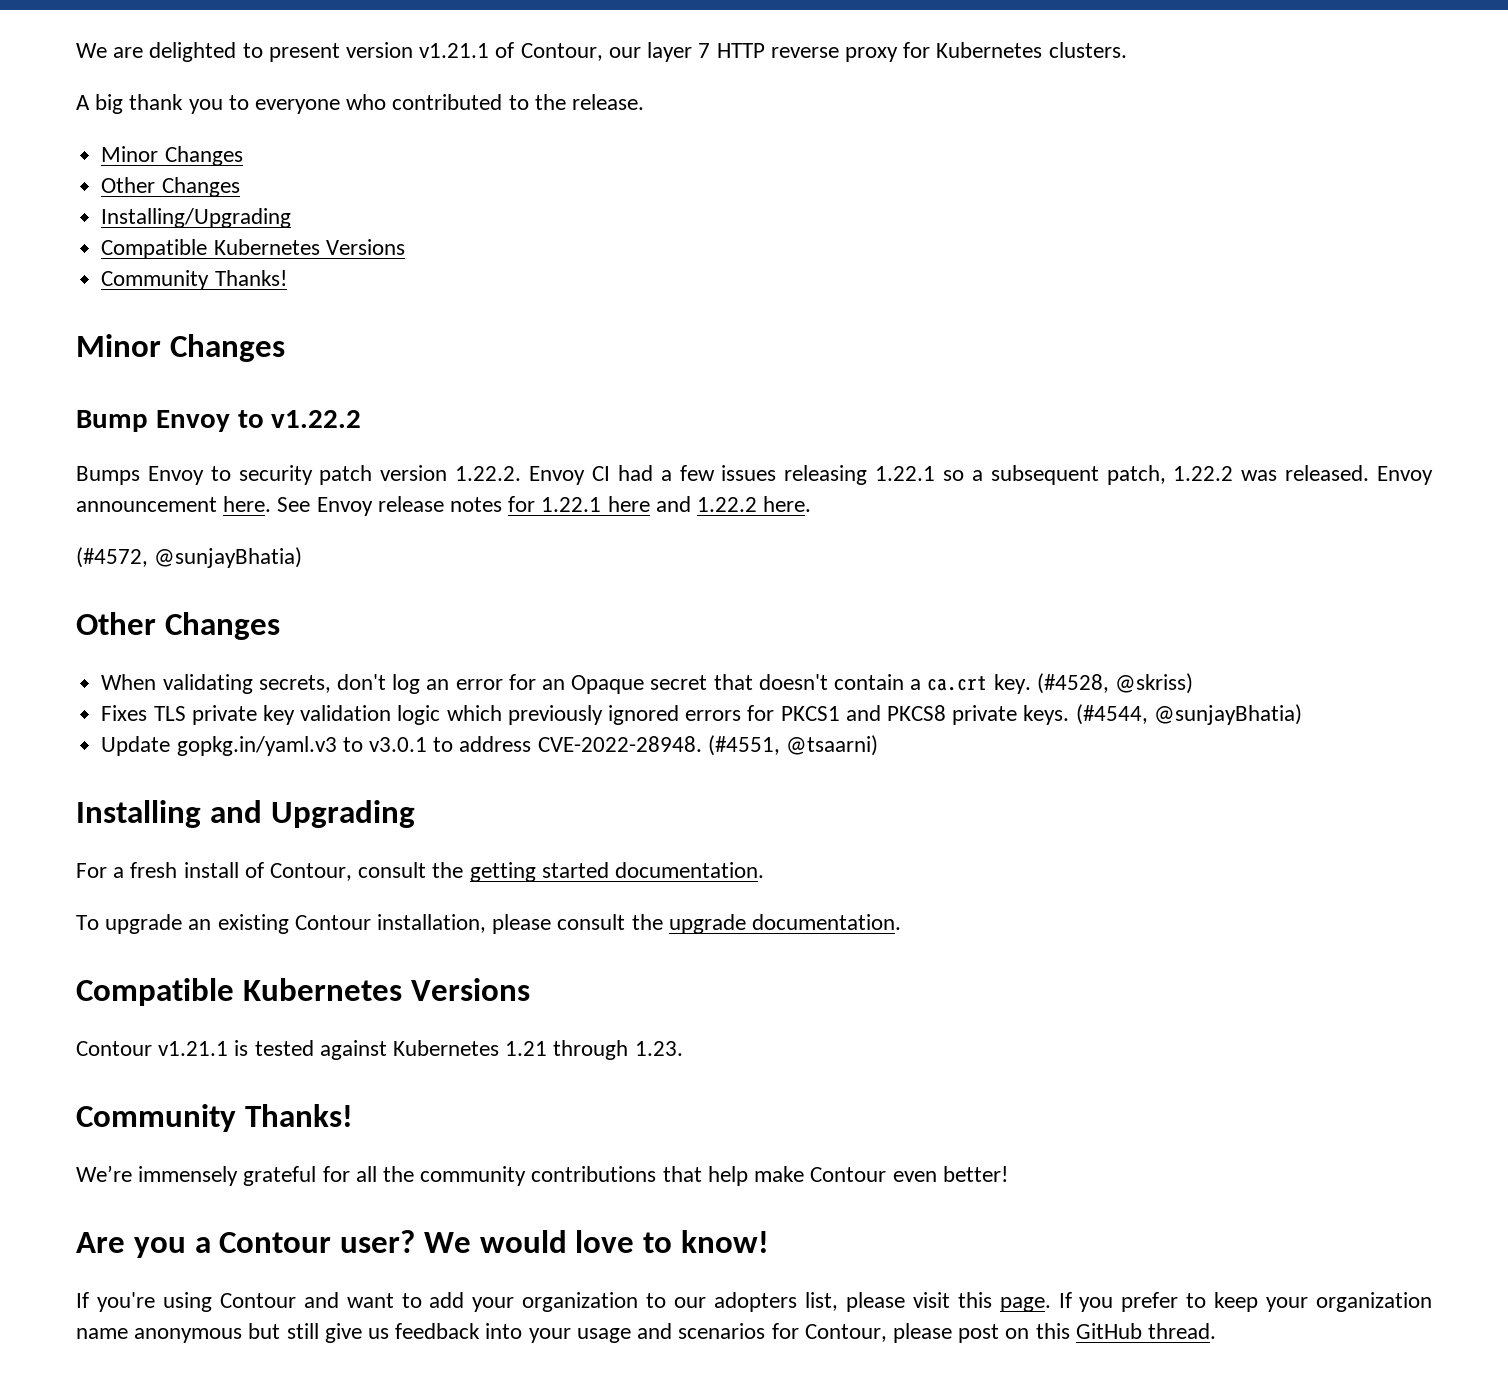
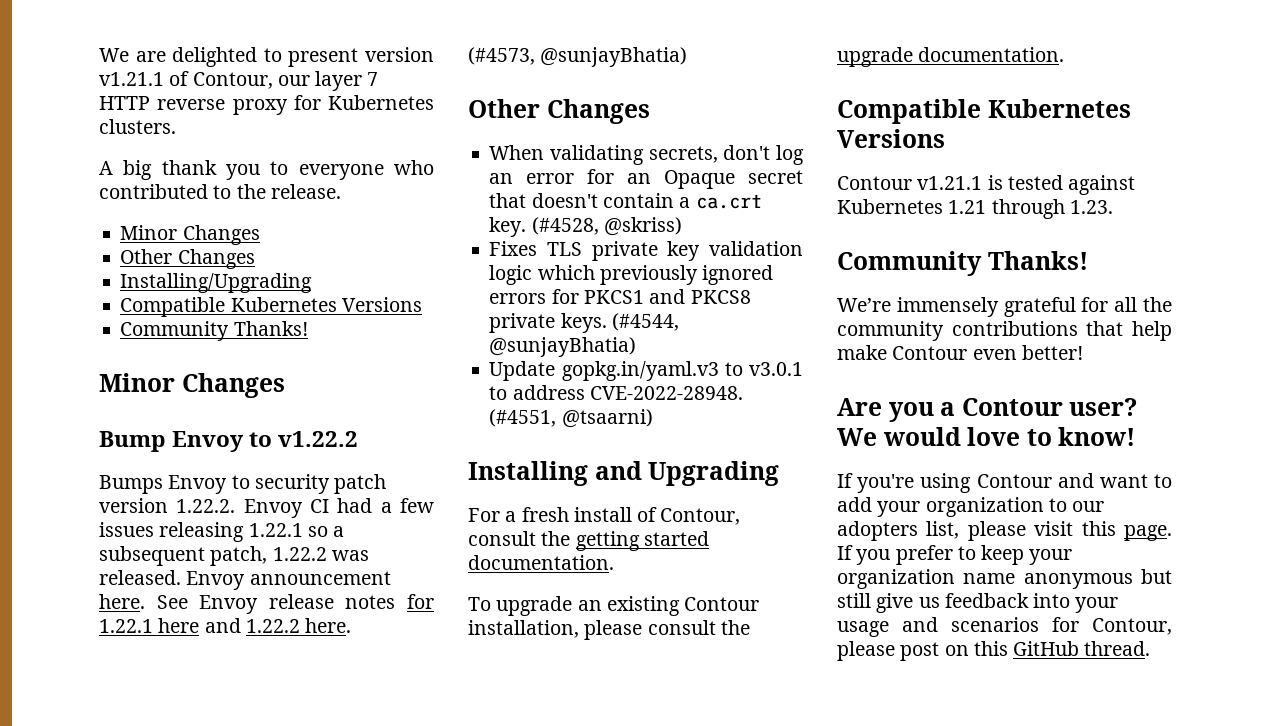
- (#4572, @sunjayBhatia)
+ (#4573, @sunjayBhatia)

